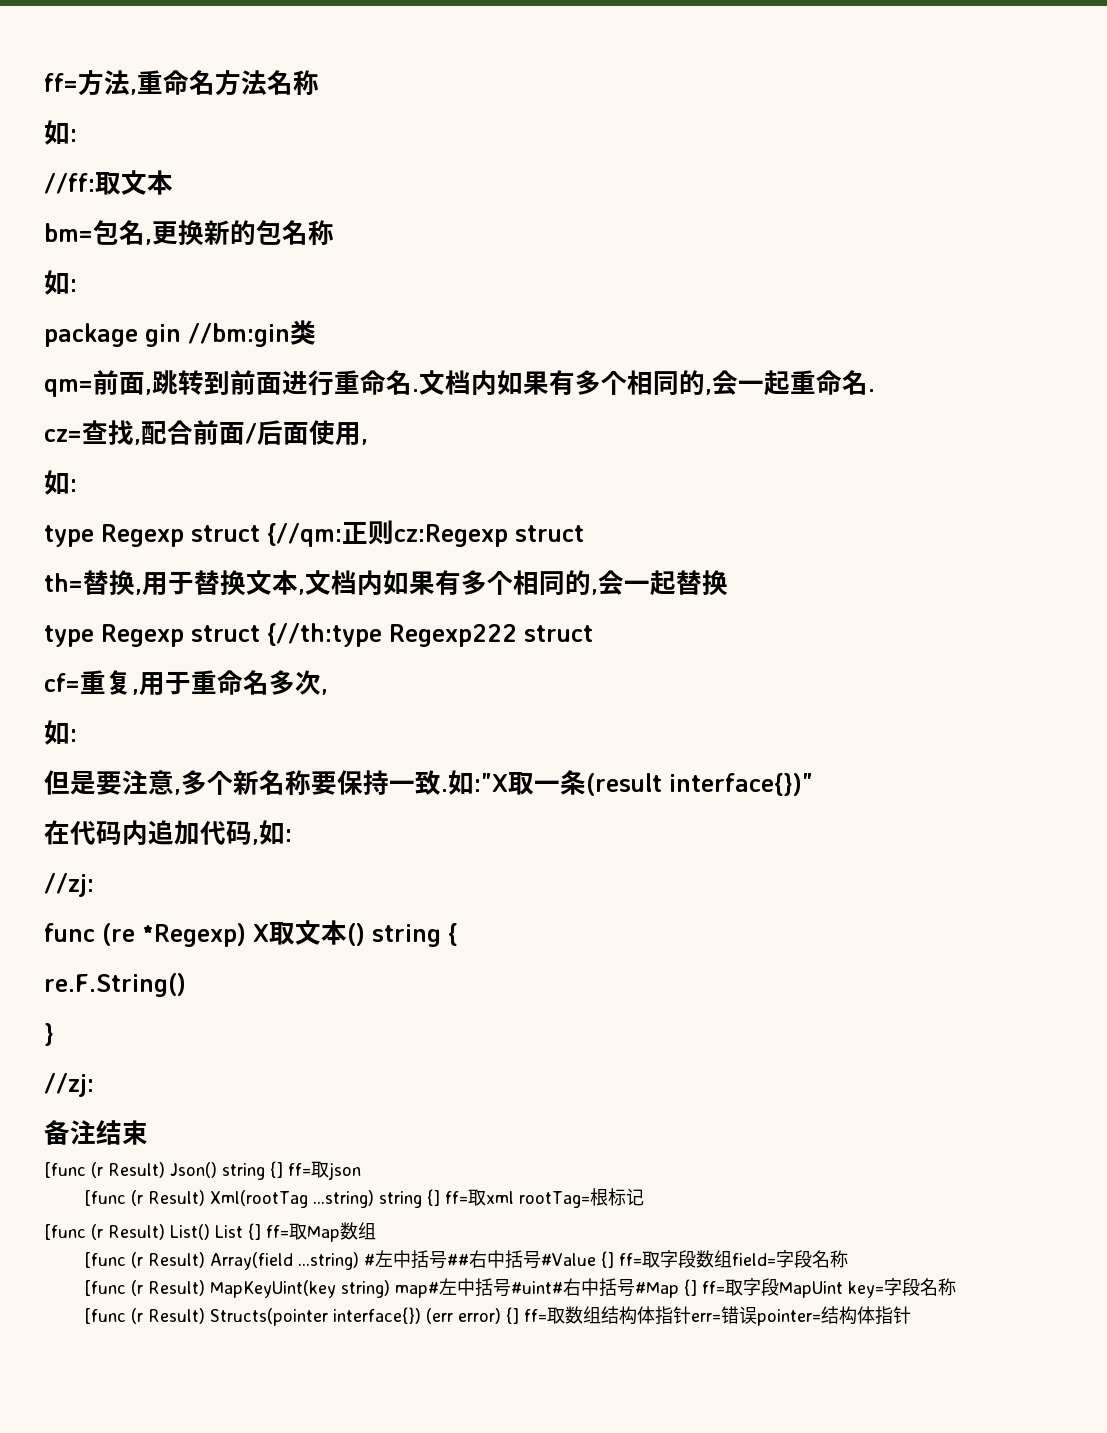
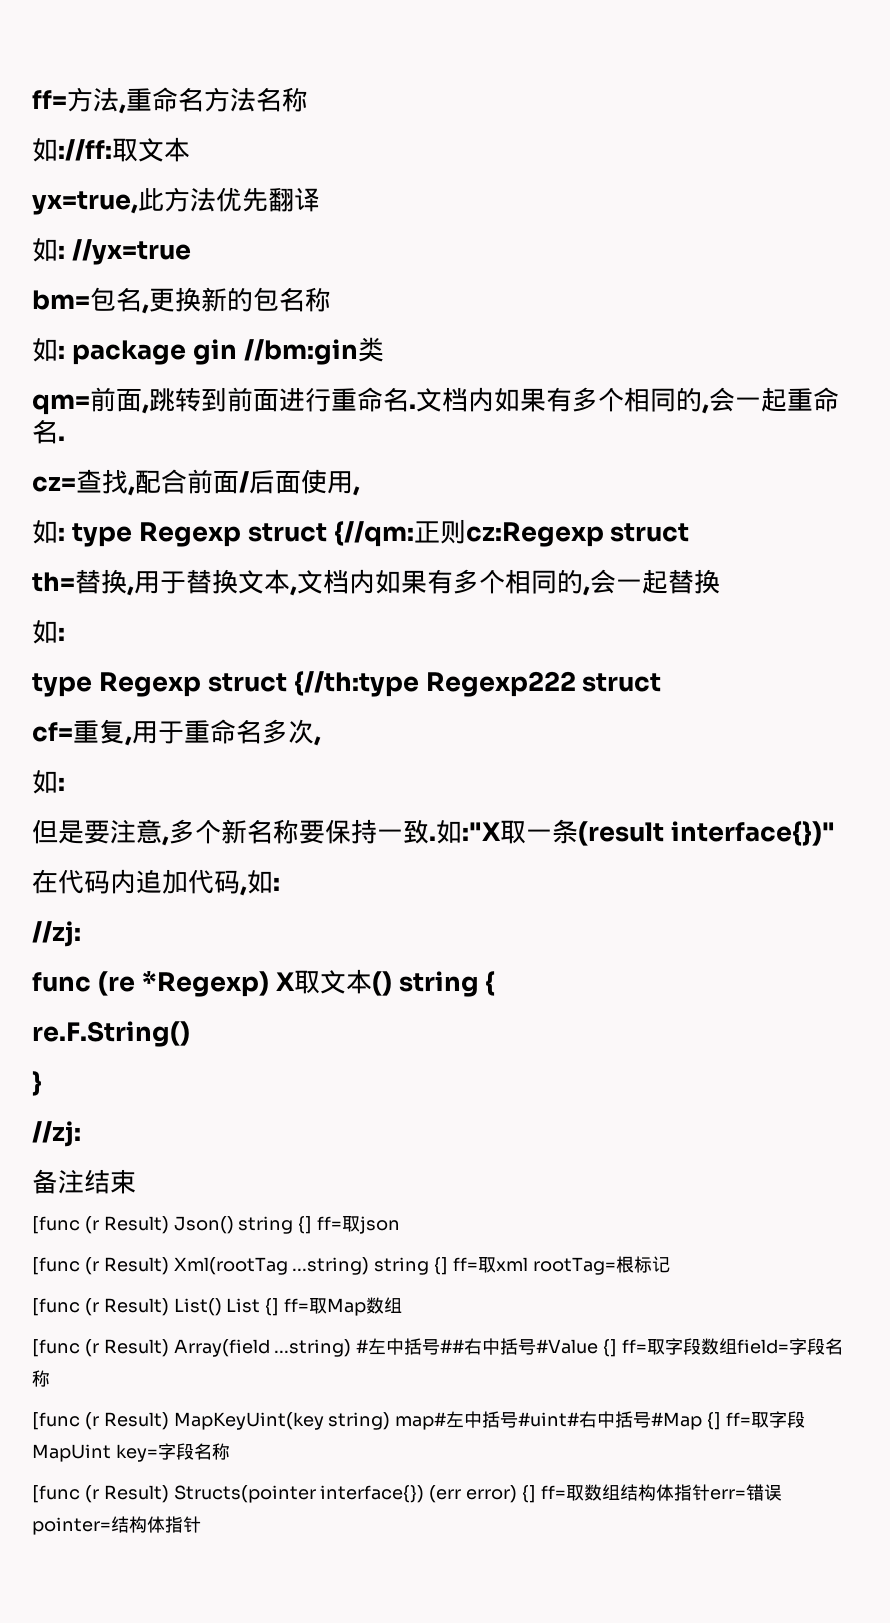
  ff=方法,重命名方法名称
- 如:
- //ff:取文本
+ 如://ff:取文本
+ yx=true,此方法优先翻译
+ 如: //yx=true
  bm=包名,更换新的包名称
- 如:
- package gin //bm:gin类
+ 如: package gin //bm:gin类
  cz=查找,配合前面/后面使用,
- 如:
- type Regexp struct {//qm:正则cz:Regexp struct
+ 如: type Regexp struct {//qm:正则cz:Regexp struct
  th=替换,用于替换文本,文档内如果有多个相同的,会一起替换
+ 如:

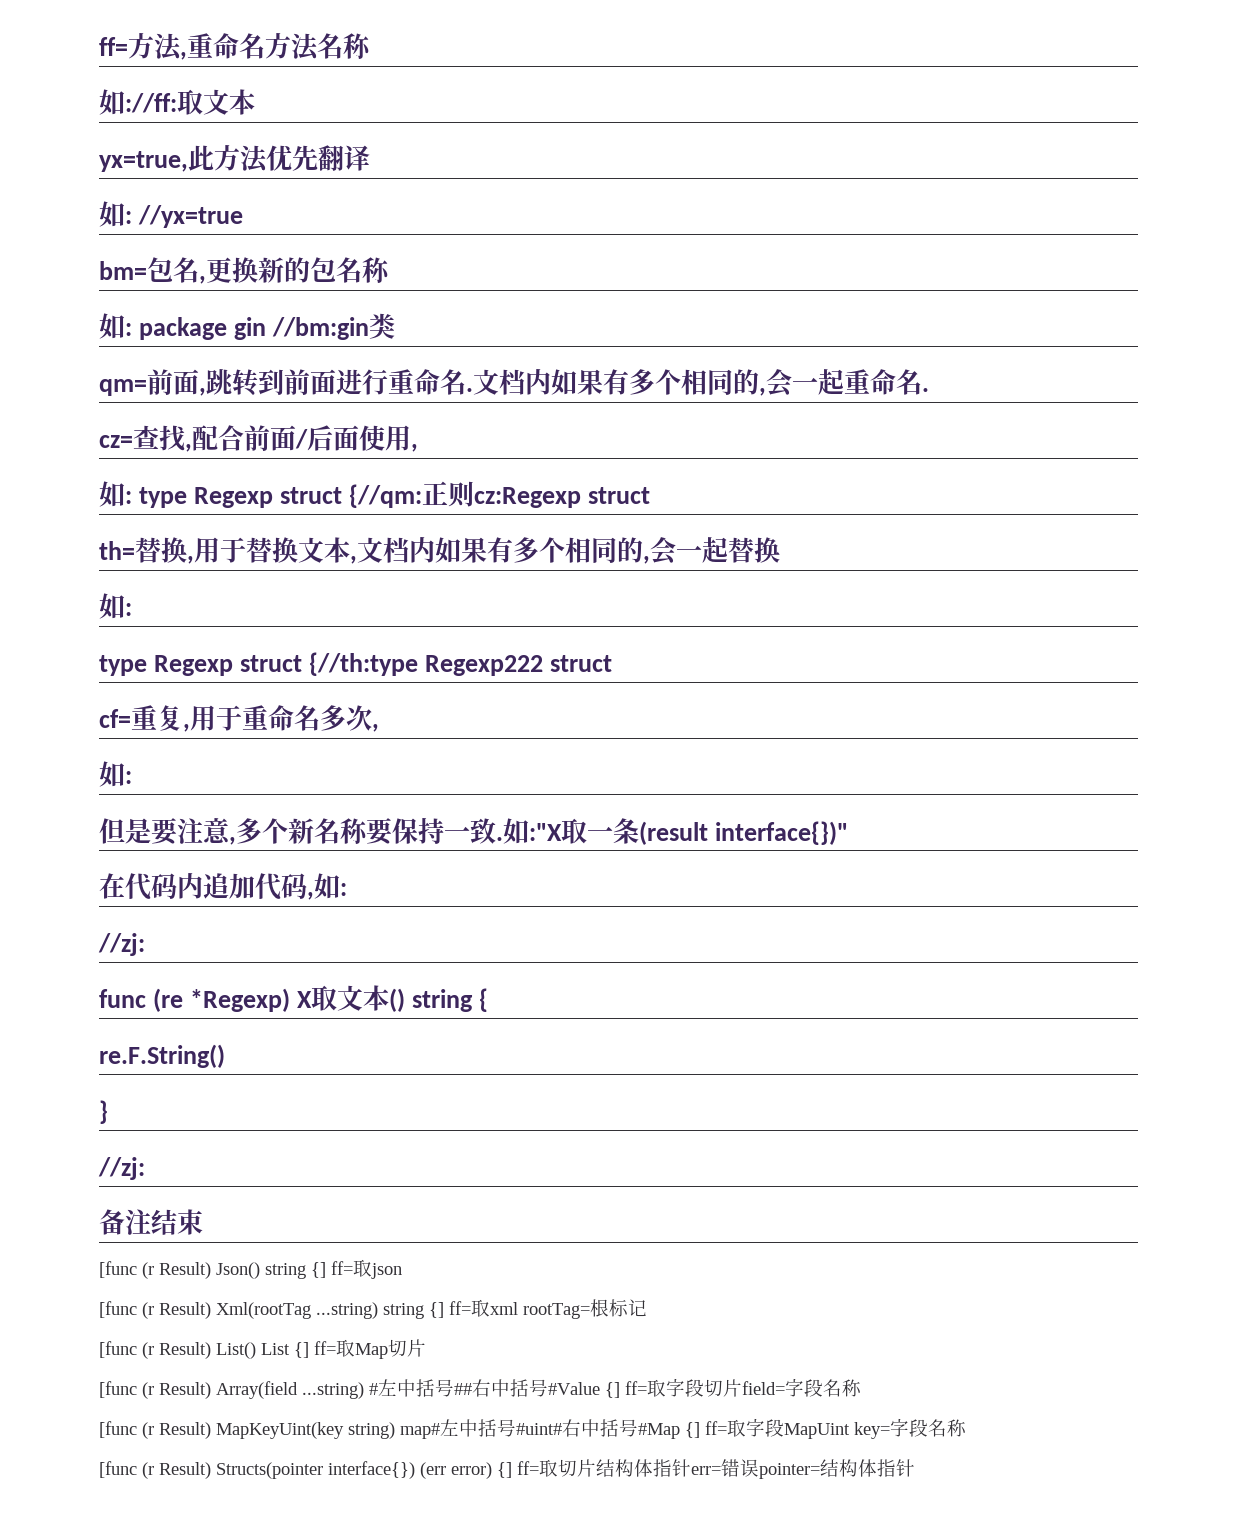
- [func (r Result) List() List {] ff=取Map数组
+ [func (r Result) List() List {] ff=取Map切片
- [func (r Result) Array(field ...string) #左中括号##右中括号#Value {] ff=取字段数组field=字段名称
+ [func (r Result) Array(field ...string) #左中括号##右中括号#Value {] ff=取字段切片field=字段名称
- [func (r Result) Structs(pointer interface{}) (err error) {] ff=取数组结构体指针err=错误pointer=结构体指针
+ [func (r Result) Structs(pointer interface{}) (err error) {] ff=取切片结构体指针err=错误pointer=结构体指针

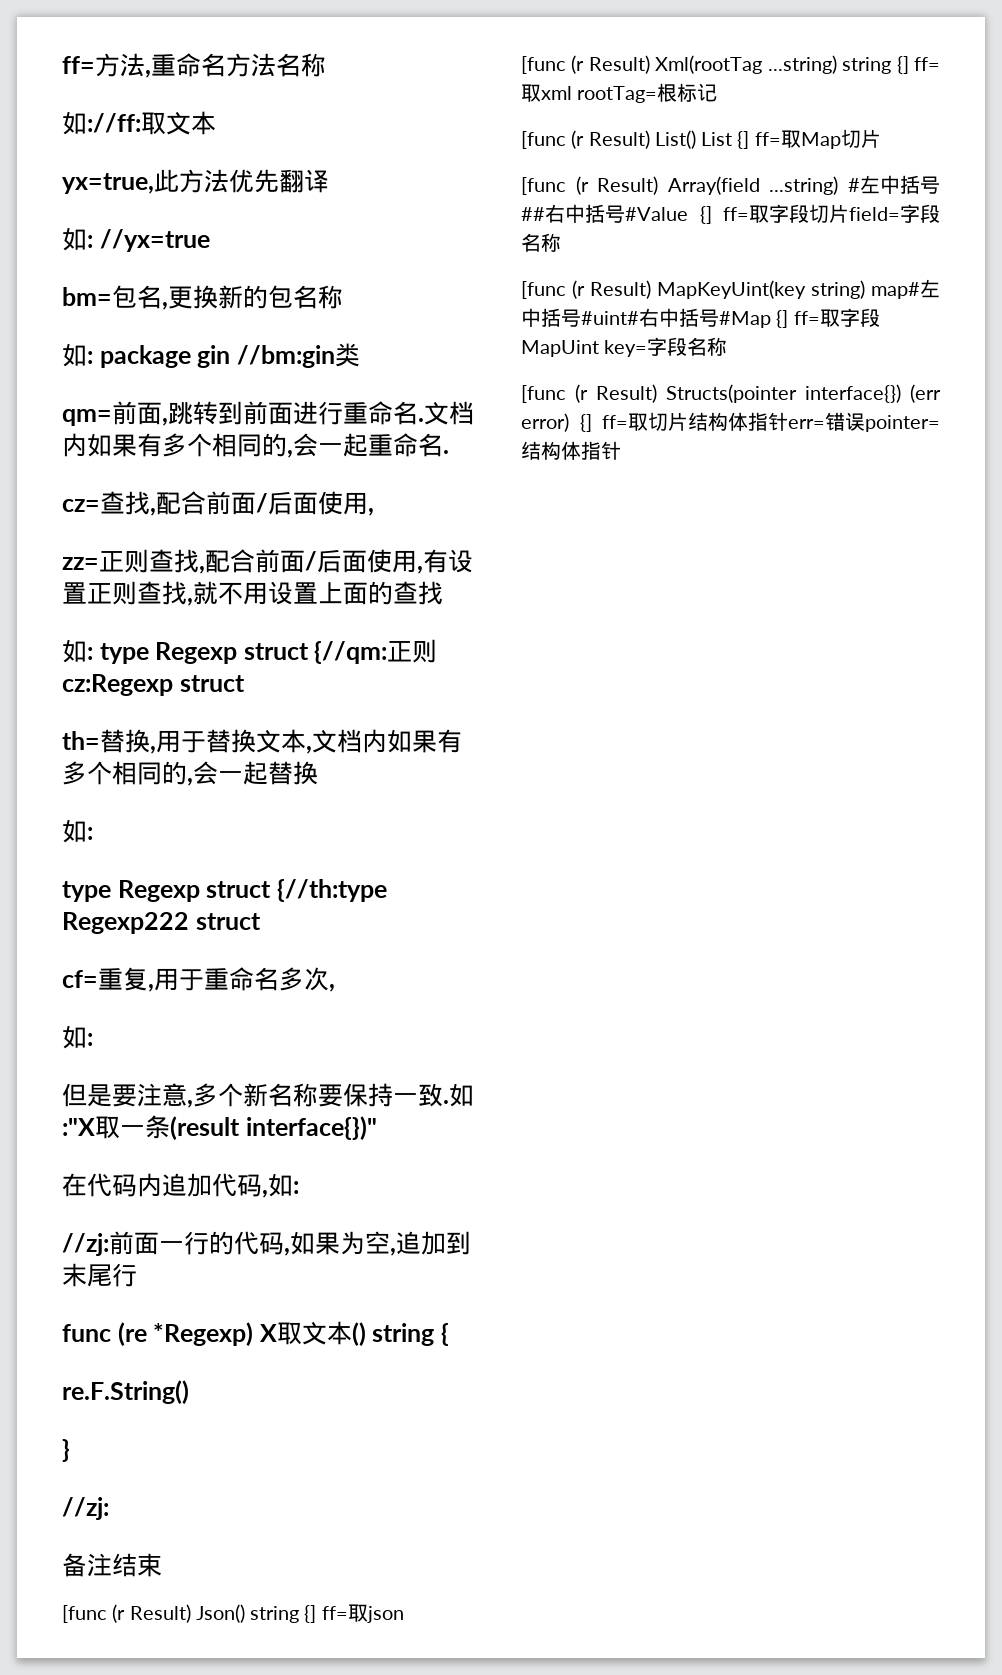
+ zz=正则查找,配合前面/后面使用,有设置正则查找,就不用设置上面的查找
  在代码内追加代码,如:
- //zj:
+ //zj:前面一行的代码,如果为空,追加到末尾行

